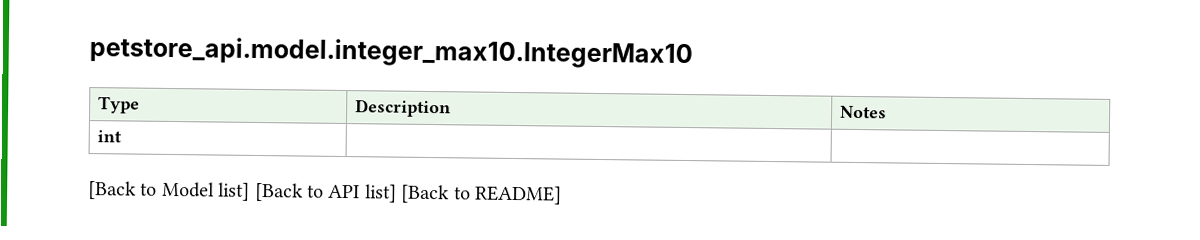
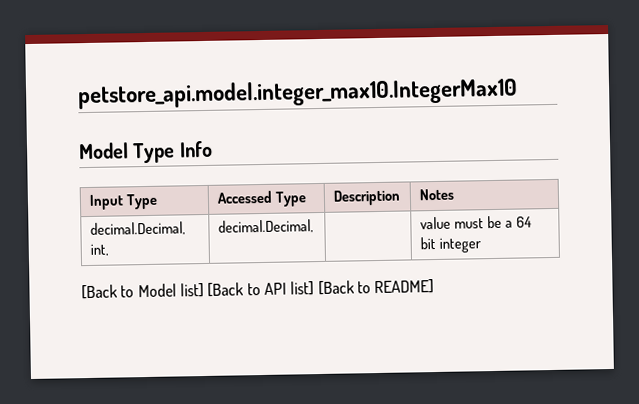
- Type | Description | Notes
- int | |
+ Model Type Info
+ Input Type | Accessed Type | Description | Notes
+ decimal.Decimal, int, | decimal.Decimal, | | value must be a 64 bit integer

